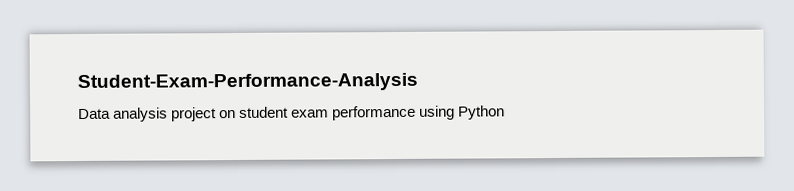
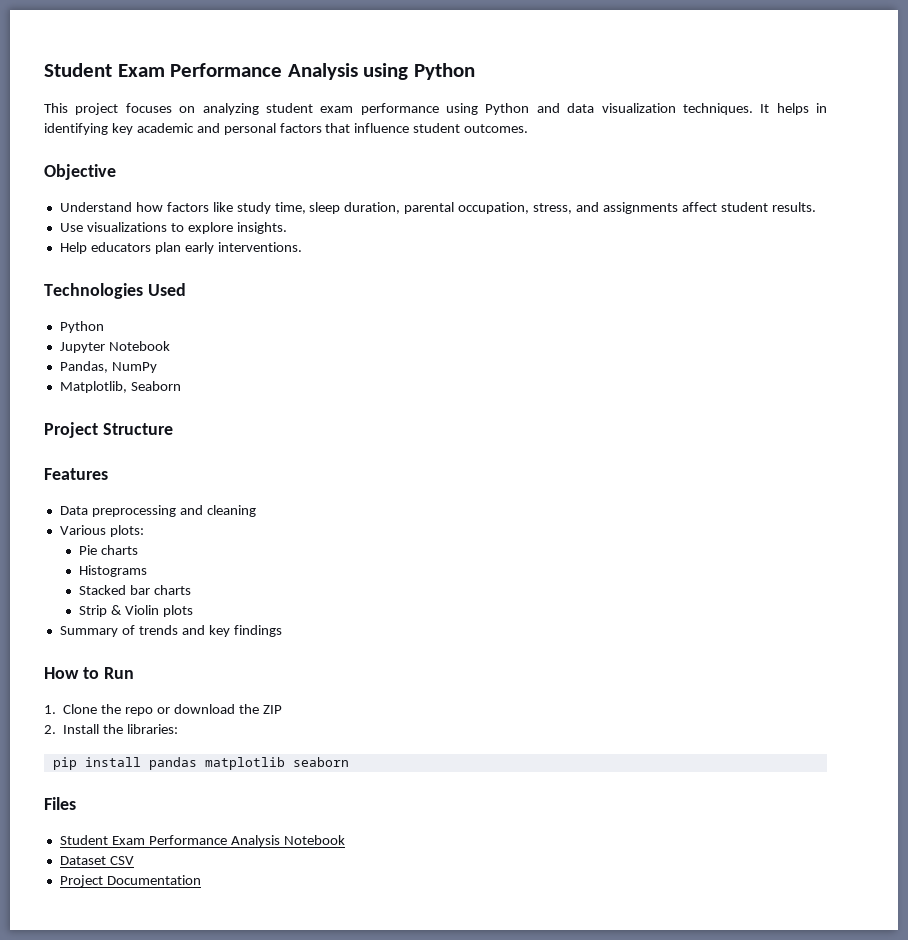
- Student-Exam-Performance-Analysis
- Data analysis project on student exam performance using Python
+ Student Exam Performance Analysis using Python
+ This project focuses on analyzing student exam performance using Python and data visualization techniques. It helps in identifying key academic and personal factors that influence student outcomes.
+ Objective
+ Understand how factors like study time, sleep duration, parental occupation, stress, and assignments affect student results.
+ Use visualizations to explore insights.
+ Help educators plan early interventions.
+ Technologies Used
+ Python
+ Jupyter Notebook
+ Pandas, NumPy
+ Matplotlib, Seaborn
+ Project Structure
+ Features
+ Data preprocessing and cleaning
+ Various plots:
+ Pie charts
+ Histograms
+ Stacked bar charts
+ Strip & Violin plots
+ Summary of trends and key findings
+ How to Run
+ 1. Clone the repo or download the ZIP
+ 2. Install the libraries:
+ pip install pandas matplotlib seaborn
+ Files
+ Student Exam Performance Analysis Notebook
+ Dataset CSV
+ Project Documentation

